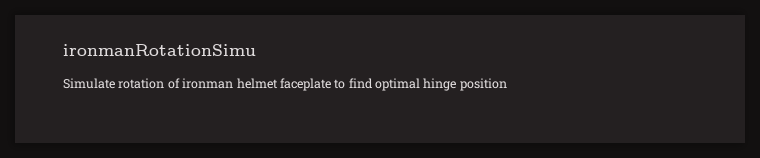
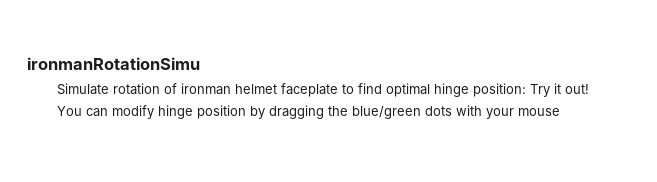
- Simulate rotation of ironman helmet faceplate to find optimal hinge position
+ Simulate rotation of ironman helmet faceplate to find optimal hinge position: Try it out!
+ You can modify hinge position by dragging the blue/green dots with your mouse

